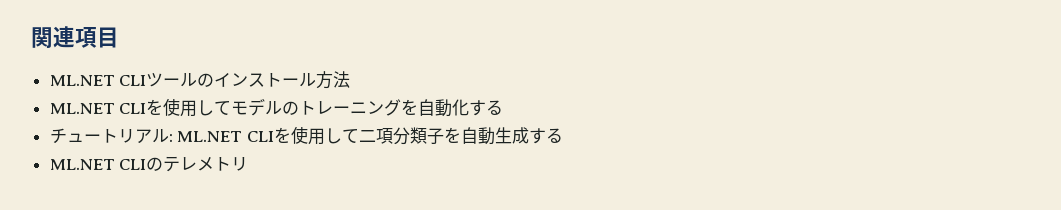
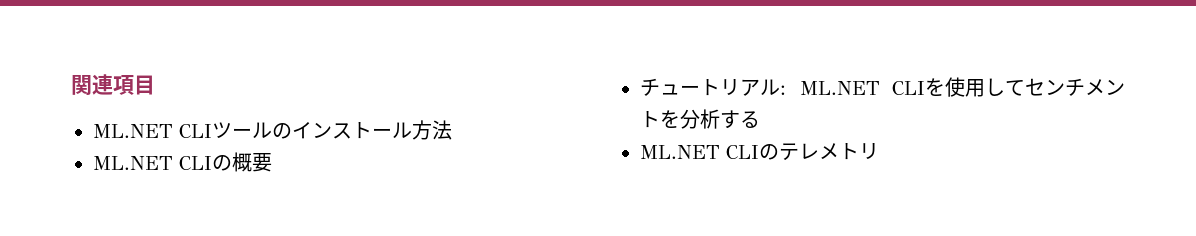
- ML.NET CLIを使用してモデルのトレーニングを自動化する
+ ML.NET CLIの概要
- チュートリアル: ML.NET CLIを使用して二項分類子を自動生成する
+ チュートリアル: ML.NET CLIを使用してセンチメントを分析する

